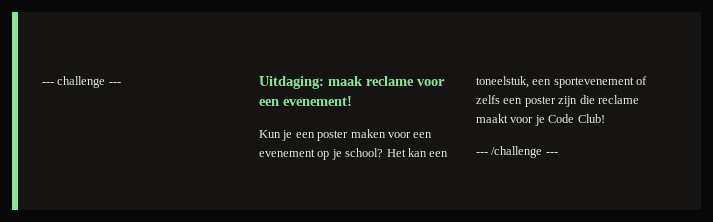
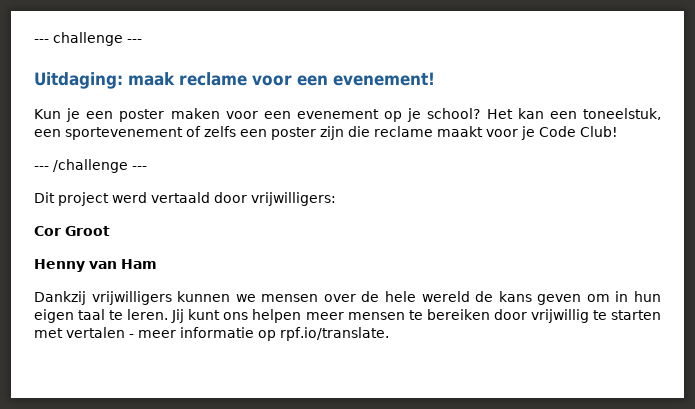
+ Dit project werd vertaald door vrijwilligers:
+ Cor Groot
+ Henny van Ham
+ Dankzij vrijwilligers kunnen we mensen over de hele wereld de kans geven om in hun eigen taal te leren. Jij kunt ons helpen meer mensen te bereiken door vrijwillig te starten met vertalen - meer informatie op rpf.io/translate.

